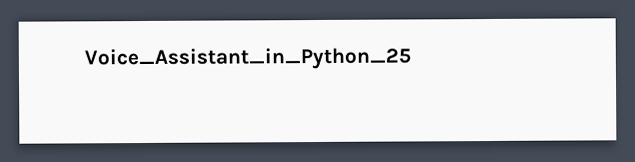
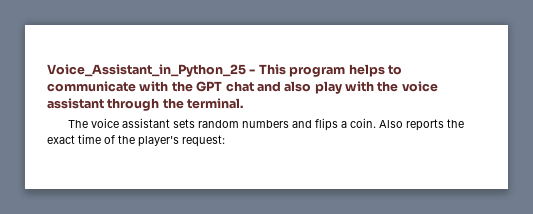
- Voice_Assistant_in_Python_25
+ Voice_Assistant_in_Python_25 - This program helps to communicate with the GPT chat and also play with the voice assistant through the terminal.
+ The voice assistant sets random numbers and flips a coin. Also reports the exact time of the player's request:

